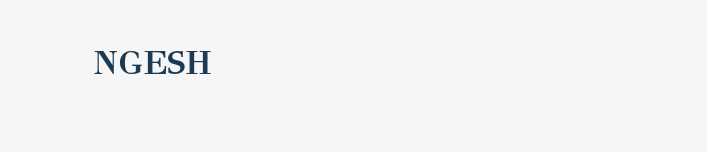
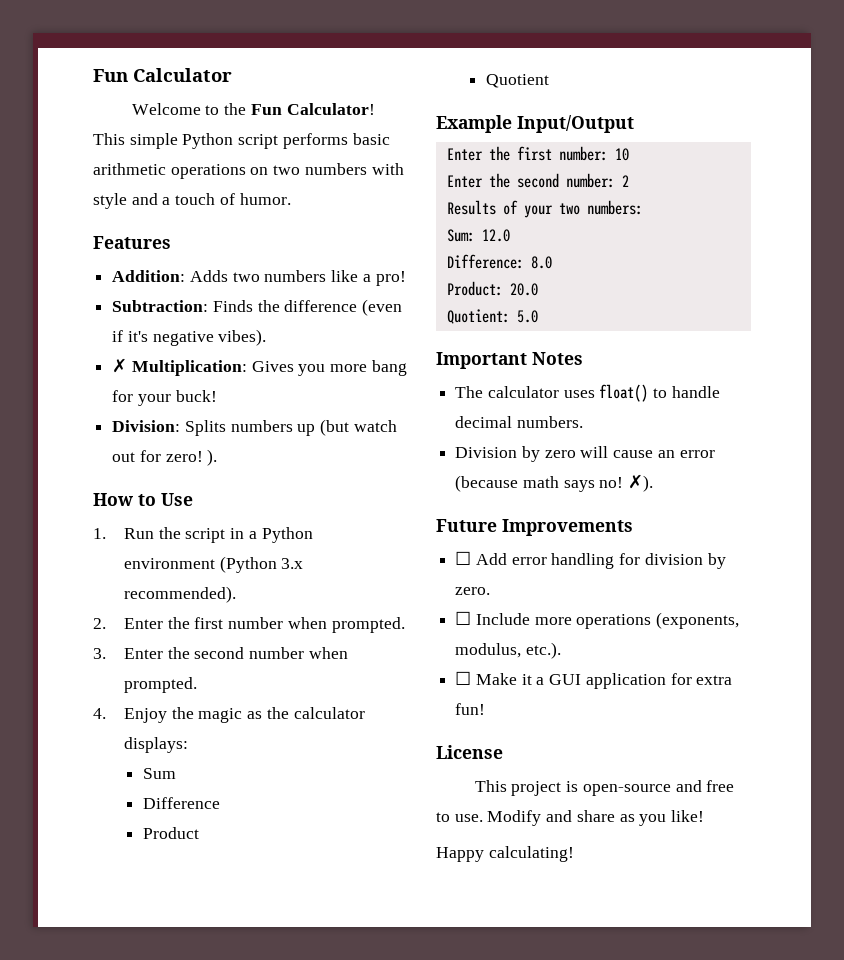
- NGESH
+ Fun Calculator
+ Welcome to the Fun Calculator! This simple Python script performs basic arithmetic operations on two numbers with style and a touch of humor.
+ Features
+ Addition: Adds two numbers like a pro!
+ Subtraction: Finds the difference (even if it's negative vibes).
+ ✗ Multiplication: Gives you more bang for your buck!
+ Division: Splits numbers up (but watch out for zero! ).
+ How to Use
+ 1. Run the script in a Python environment (Python 3.x recommended).
+ 2. Enter the first number when prompted.
+ 3. Enter the second number when prompted.
+ 4. Enjoy the magic as the calculator displays:
+ Sum
+ Difference
+ Product
+ Quotient
+ Example Input/Output
+ Enter the first number: 10
+ Enter the second number: 2
+ Results of your two numbers:
+ Sum: 12.0
+ Difference: 8.0
+ Product: 20.0
+ Quotient: 5.0
+ Important Notes
+ The calculator uses float() to handle decimal numbers.
+ Division by zero will cause an error (because math says no! ✗).
+ Future Improvements
+ ☐ Add error handling for division by zero.
+ ☐ Include more operations (exponents, modulus, etc.).
+ ☐ Make it a GUI application for extra fun!
+ License
+ This project is open-source and free to use. Modify and share as you like!
+ Happy calculating!

